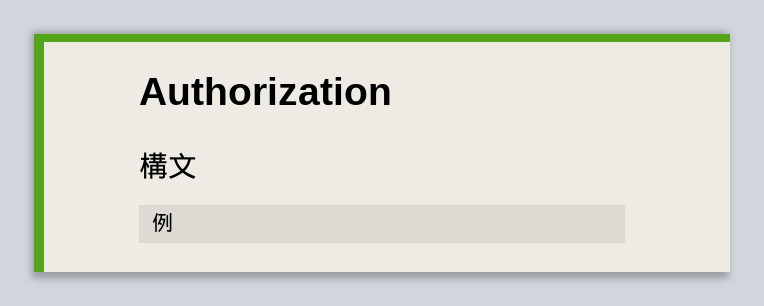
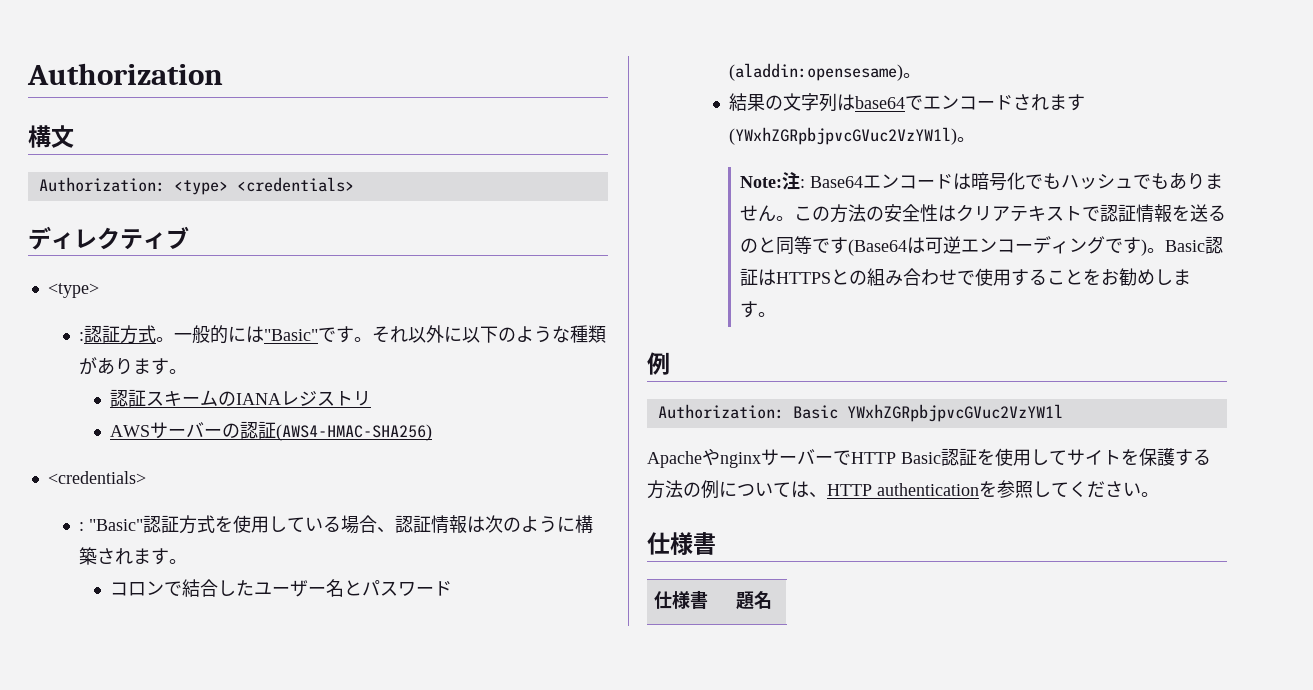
+ Authorization: <type> <credentials>
+ ディレクティブ
+ <type>
+ :認証方式。一般的には"Basic"です。それ以外に以下のような種類があります。
+ 認証スキームのIANAレジストリ
+ AWSサーバーの認証(AWS4-HMAC-SHA256)
+ <credentials>
+ : "Basic"認証方式を使用している場合、認証情報は次のように構築されます。
+ コロンで結合したユーザー名とパスワード(aladdin:opensesame)。
+ 結果の文字列はbase64でエンコードされます(YWxhZGRpbjpvcGVuc2VzYW1l)。
+ Note:注: Base64エンコードは暗号化でもハッシュでもありません。この方法の安全性はクリアテキストで認証情報を送るのと同等です(Base64は可逆エンコーディングです)。Basic認証はHTTPSとの組み合わせで使用することをお勧めします。
  例
+ Authorization: Basic YWxhZGRpbjpvcGVuc2VzYW1l
+ ApacheやnginxサーバーでHTTP Basic認証を使用してサイトを保護する方法の例については、HTTP authenticationを参照してください。
+ 仕様書
+ 仕様書 | 題名

